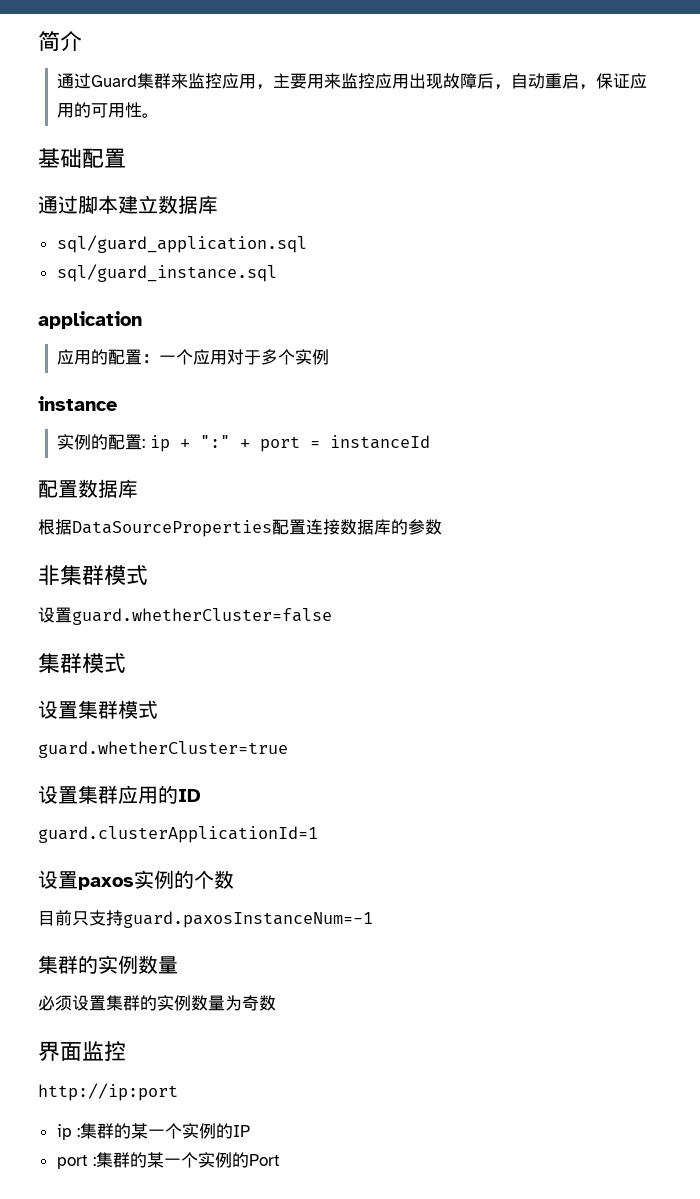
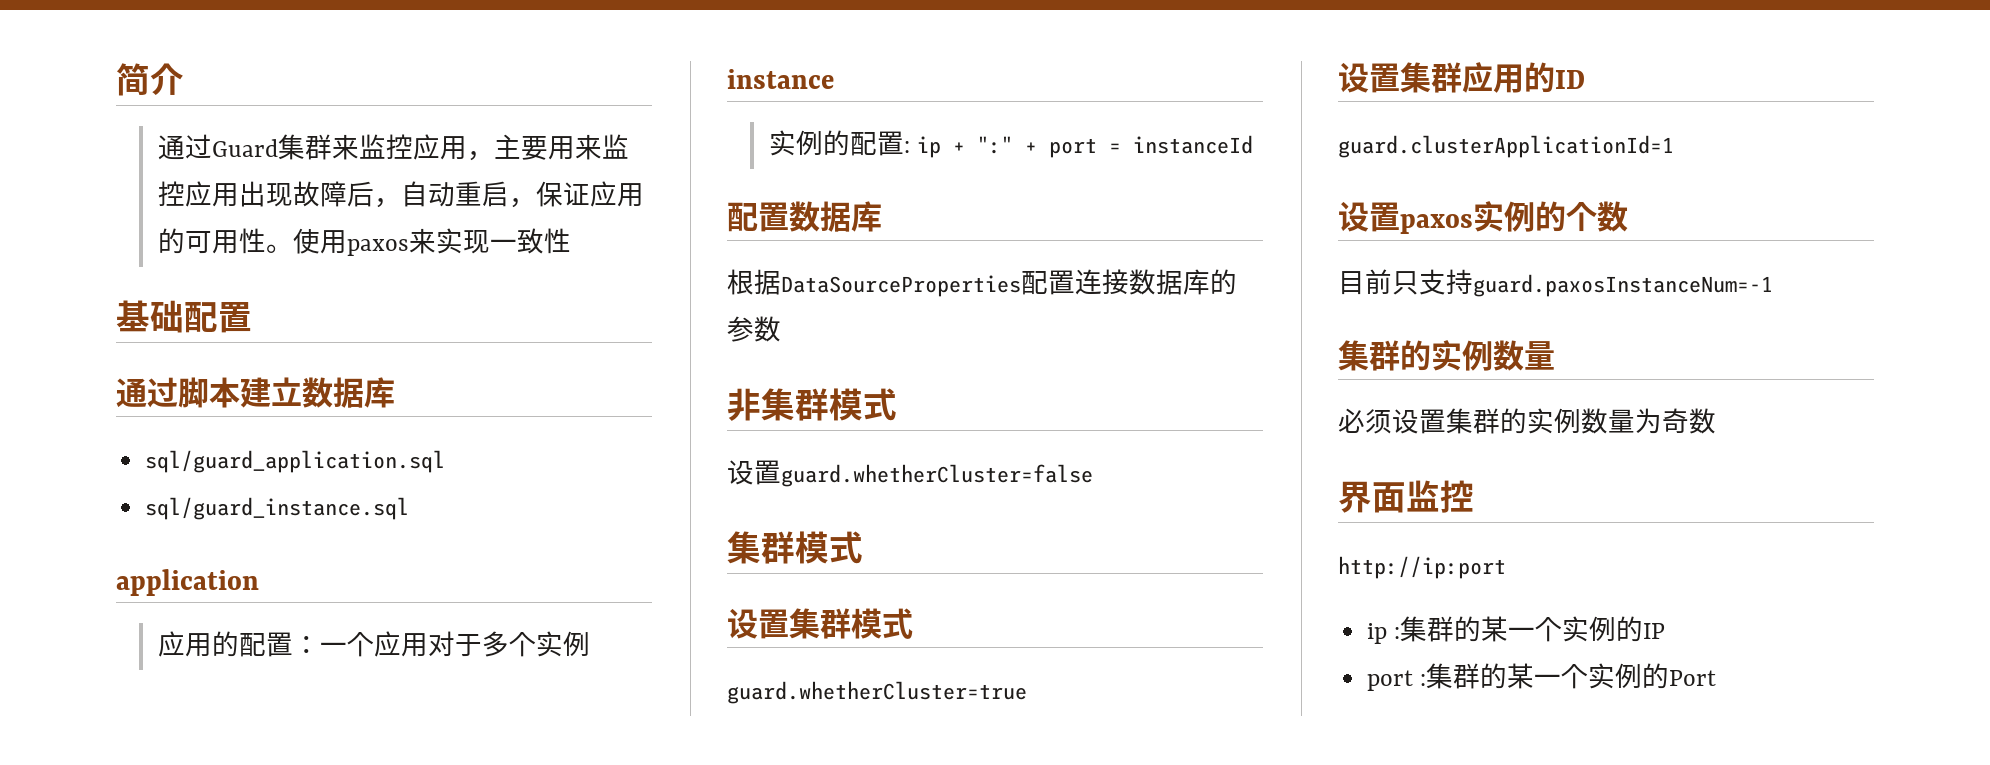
+ 使用paxos来实现一致性

